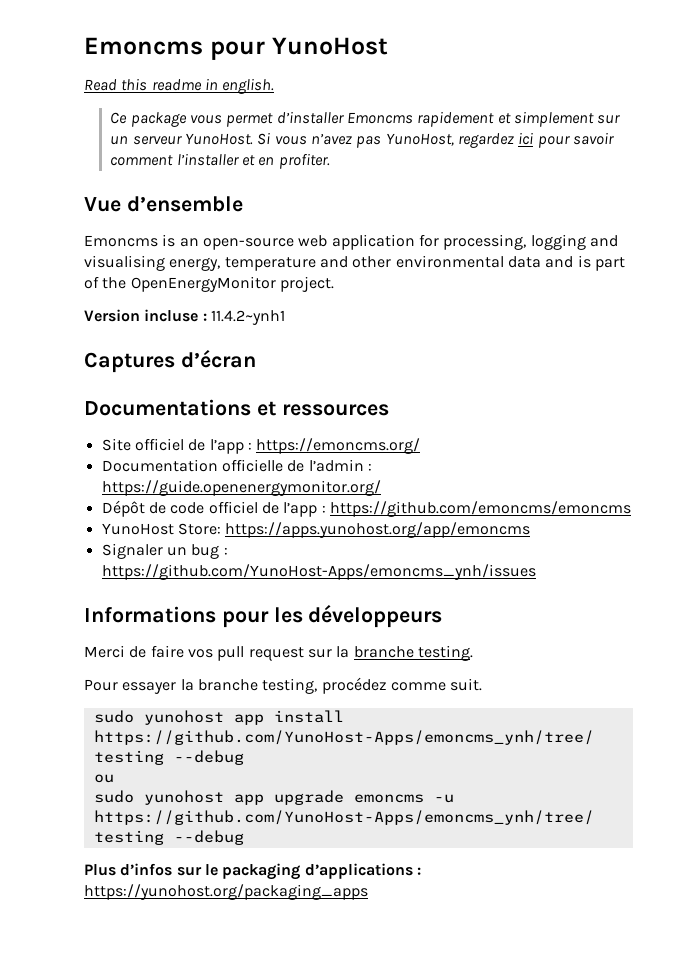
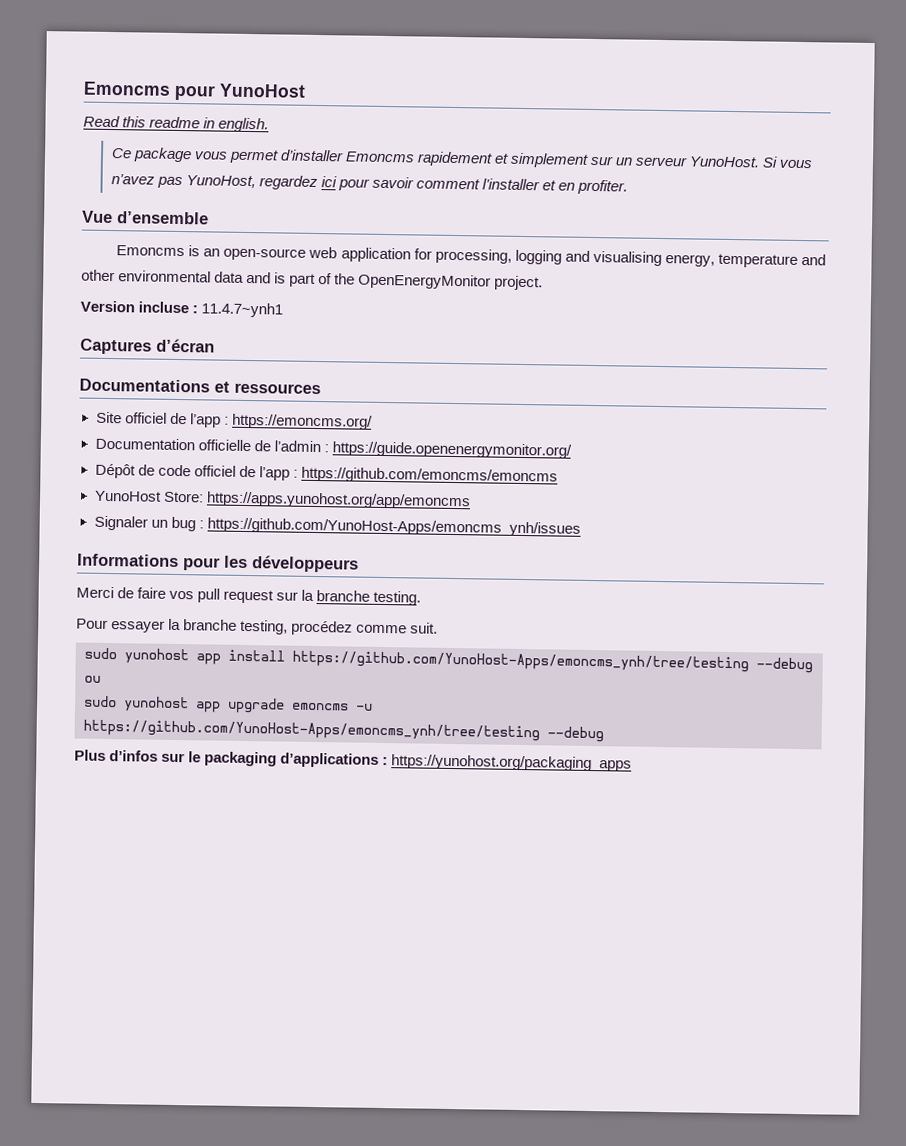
- Version incluse : 11.4.2~ynh1
+ Version incluse : 11.4.7~ynh1

